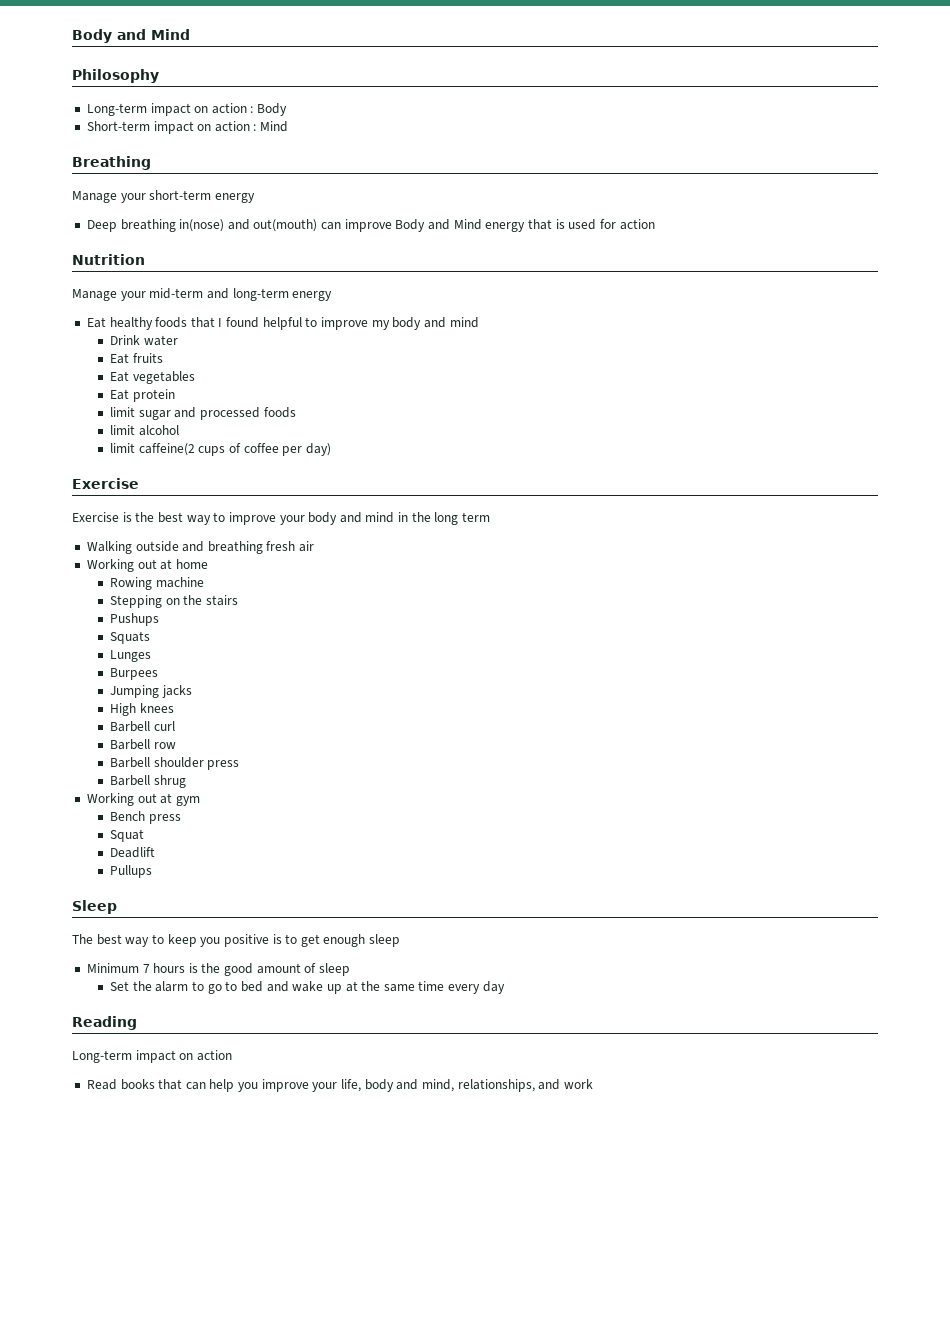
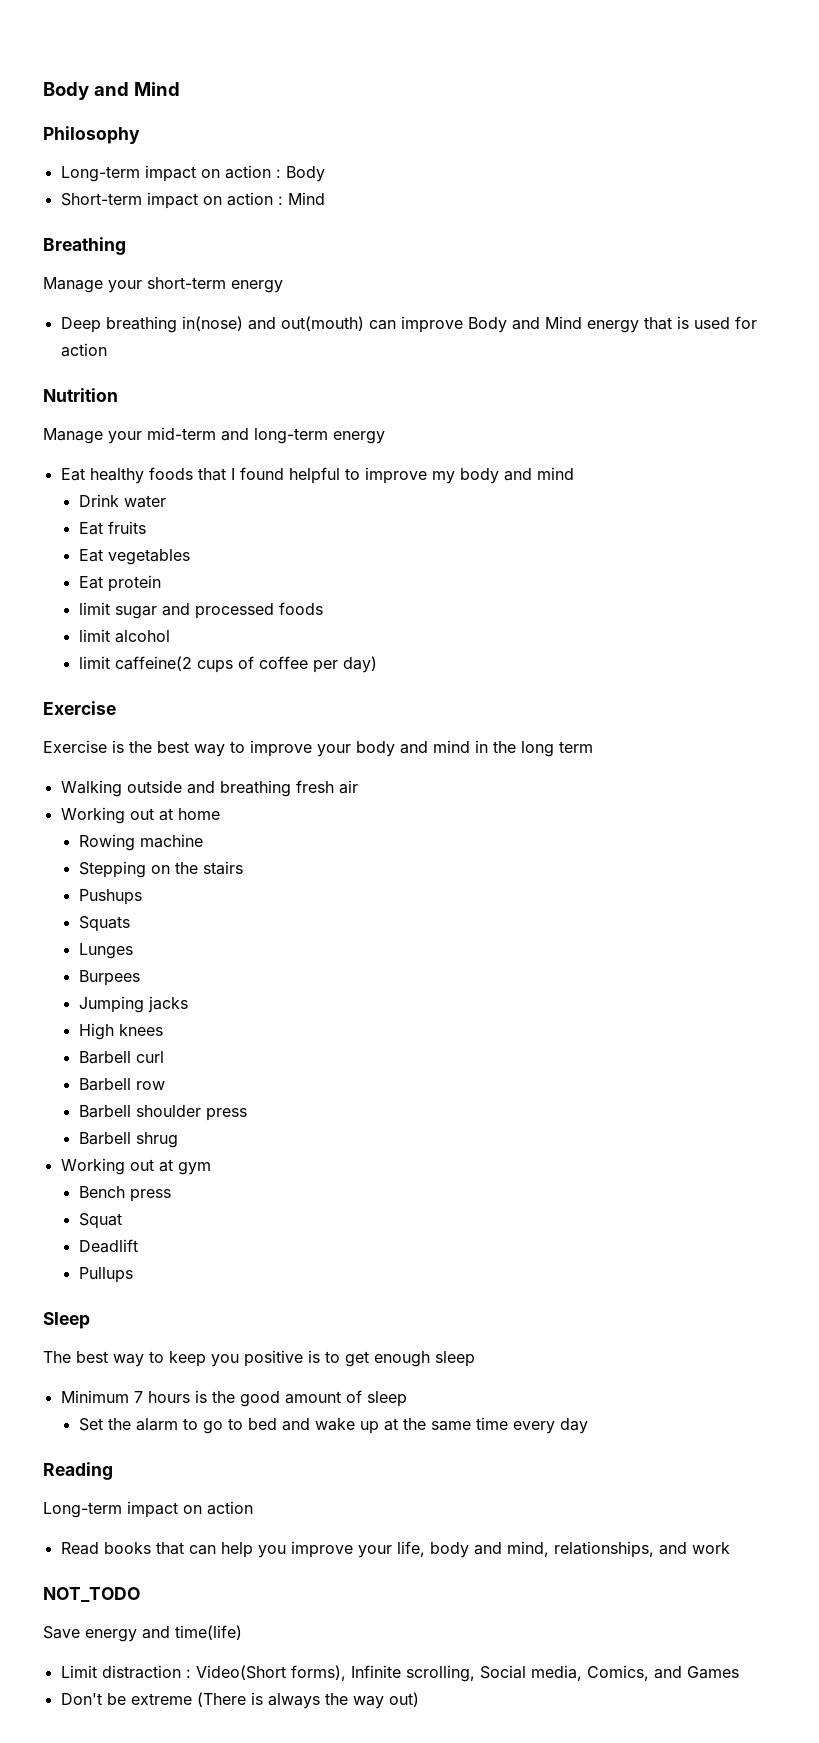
+ NOT_TODO
+ Save energy and time(life)
+ Limit distraction : Video(Short forms), Infinite scrolling, Social media, Comics, and Games
+ Don't be extreme (There is always the way out)

